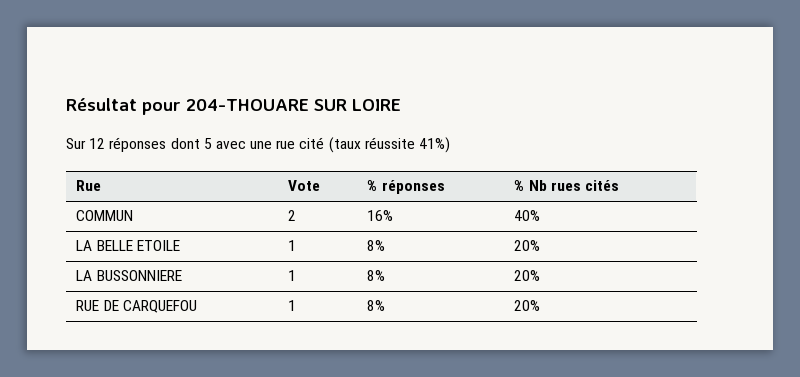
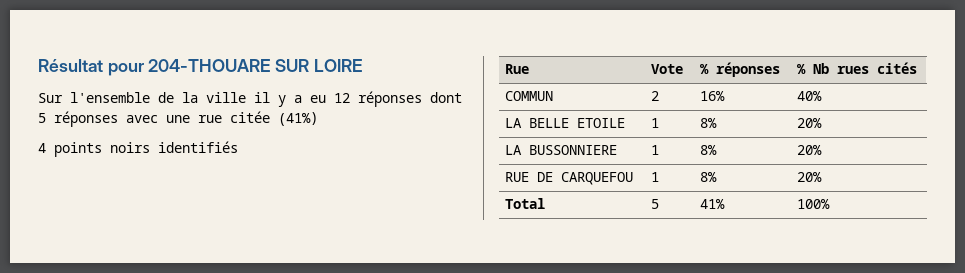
- Sur 12 réponses dont 5 avec une rue cité (taux réussite 41%)
+ Sur l'ensemble de la ville il y a eu 12 réponses dont 5 réponses avec une rue citée (41%)
+ 4 points noirs identifiés
+ Total | 5 | 41% | 100%

